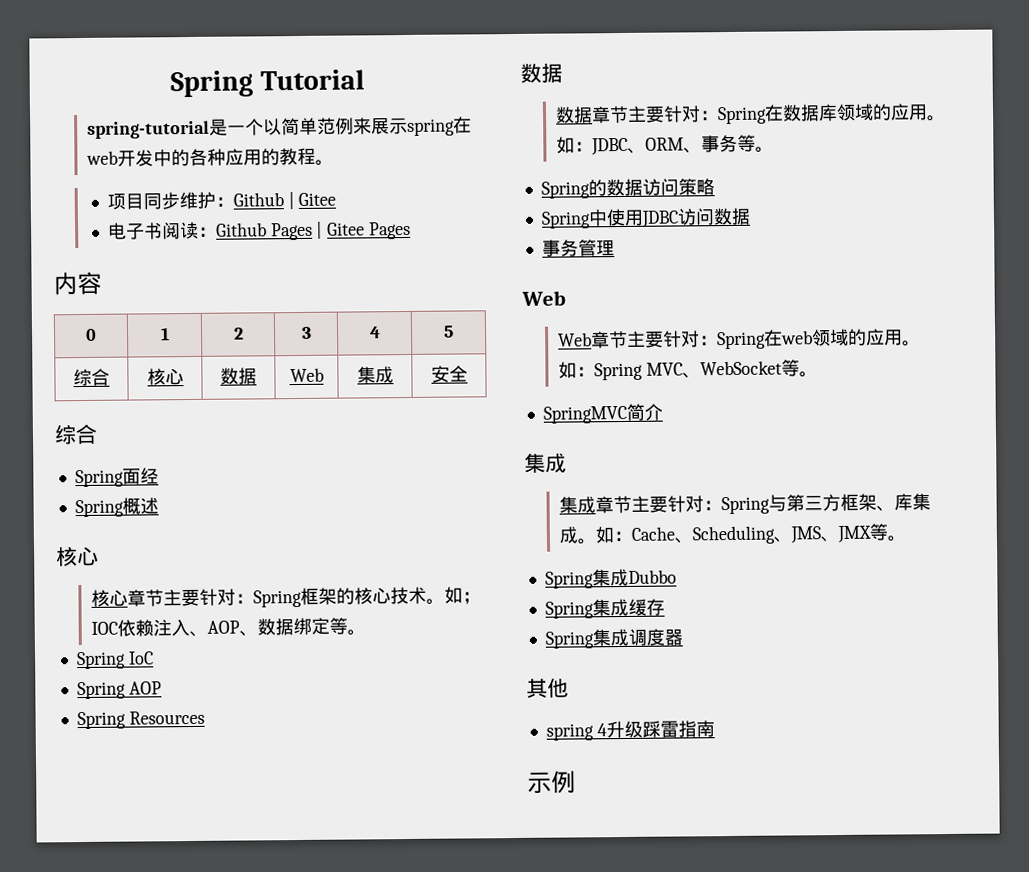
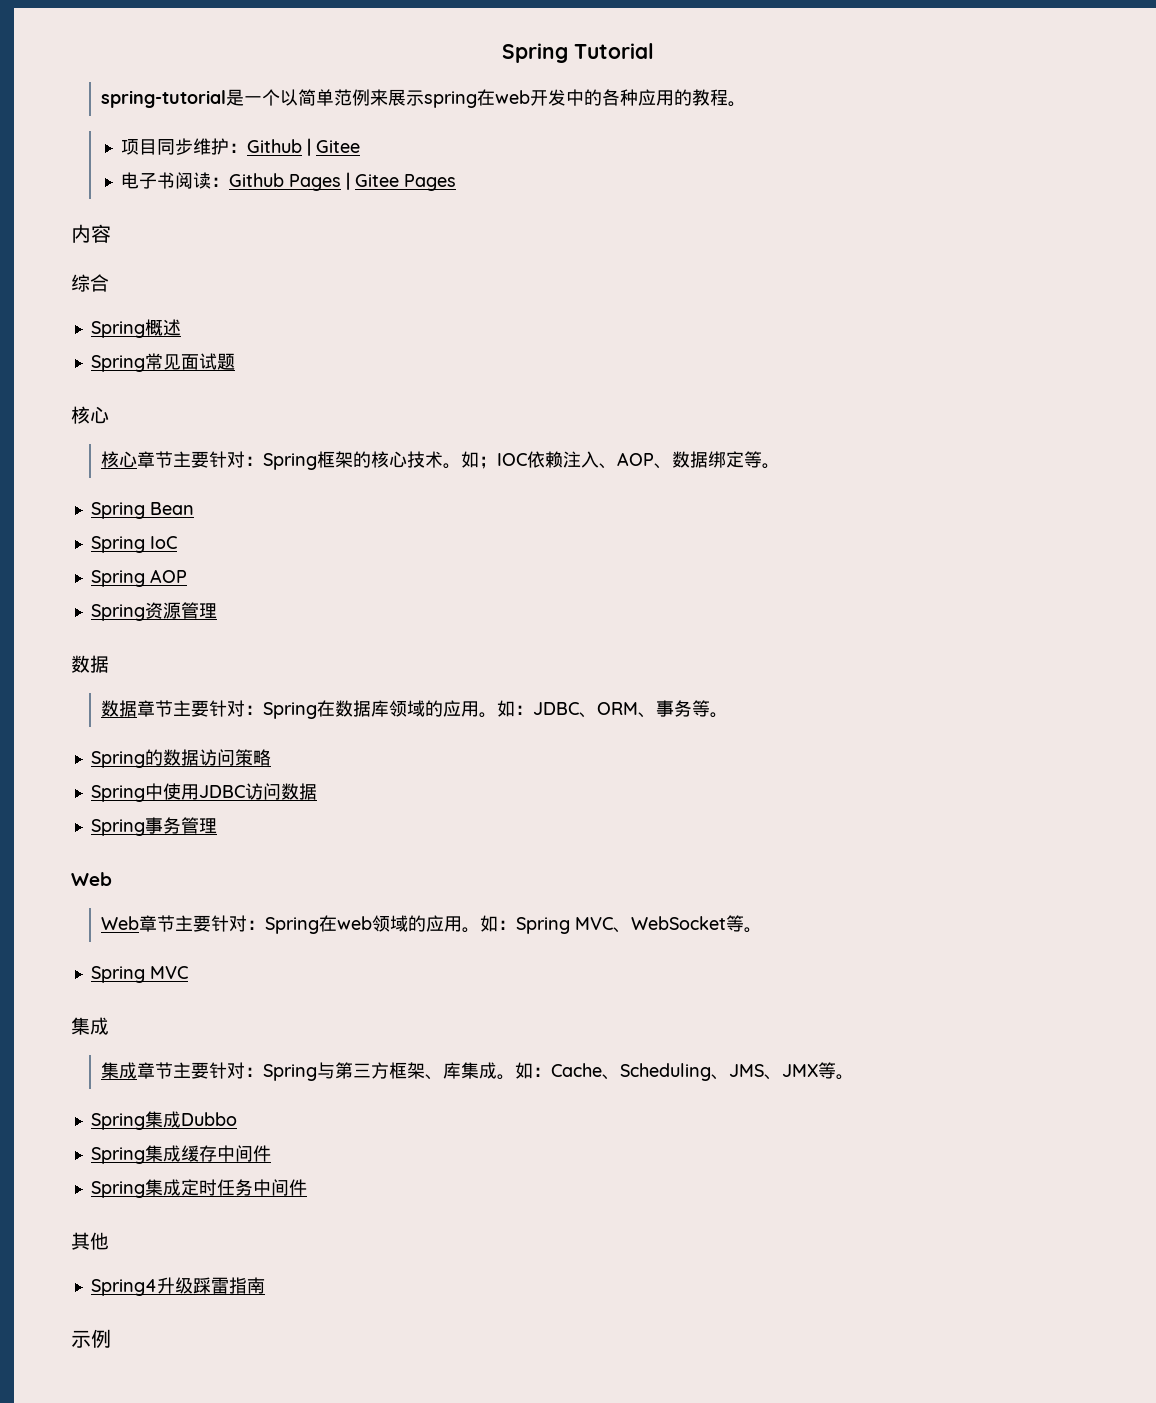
- 0 | 1 | 2 | 3 | 4 | 5
- 综合 | 核心 | 数据 | Web | 集成 | 安全
- Spring面经
  Spring概述
+ Spring常见面试题
+ Spring Bean
- Spring Resources
+ Spring资源管理
- 事务管理
+ Spring事务管理
  如：Spring MVC、WebSocket等。
- SpringMVC简介
+ Spring MVC
- Spring集成缓存
- Spring集成调度器
+ Spring集成缓存中间件
+ Spring集成定时任务中间件
- spring 4升级踩雷指南
+ Spring4升级踩雷指南

